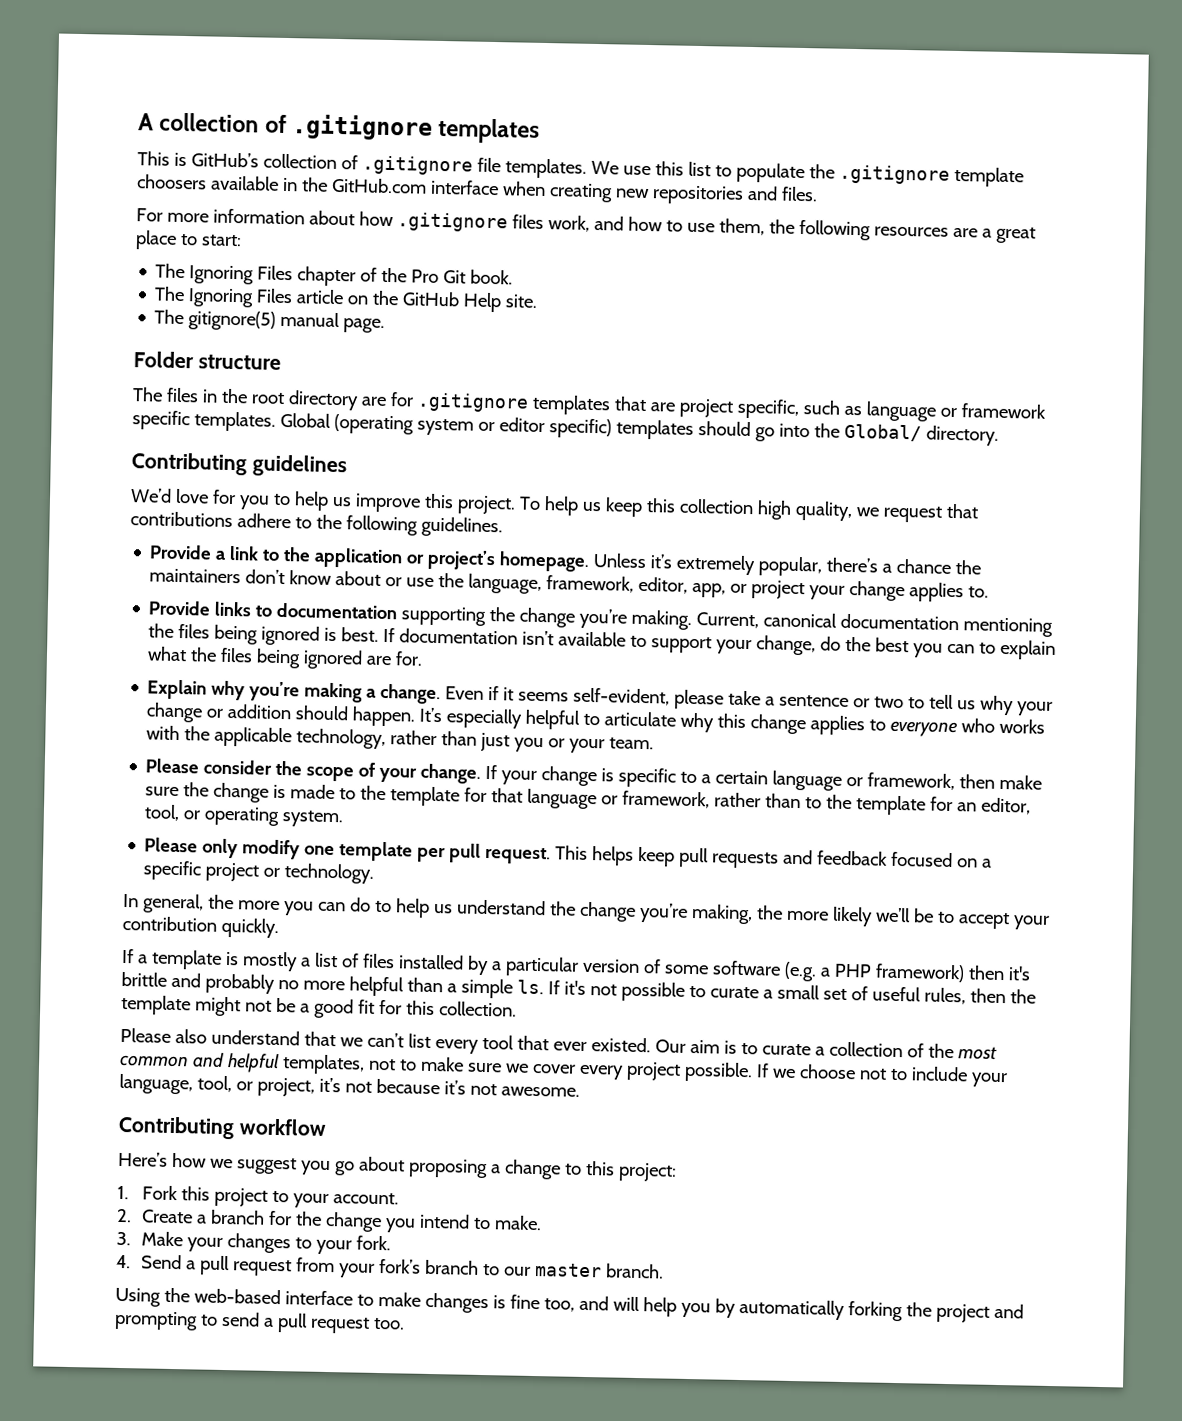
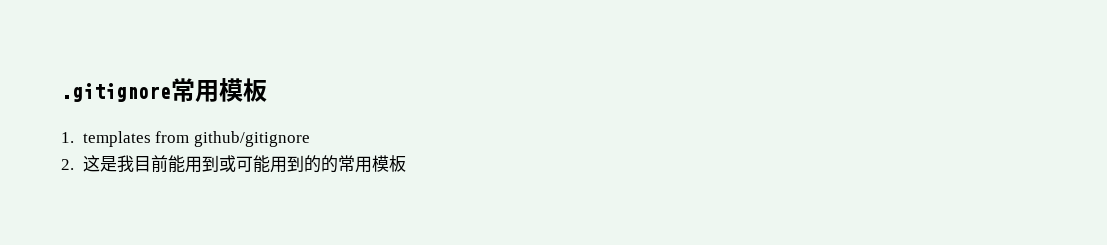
- A collection of .gitignore templates
- This is GitHub’s collection of .gitignore file templates. We use this list to populate the .gitignore template choosers available in the GitHub.com interface when creating new repositories and files.
- For more information about how .gitignore files work, and how to use them, the following resources are a great place to start:
- The Ignoring Files chapter of the Pro Git book.
- The Ignoring Files article on the GitHub Help site.
- The gitignore(5) manual page.
- Folder structure
- The files in the root directory are for .gitignore templates that are project specific, such as language or framework specific templates. Global (operating system or editor specific) templates should go into the Global/ directory.
- Contributing guidelines
- We’d love for you to help us improve this project. To help us keep this collection high quality, we request that contributions adhere to the following guidelines.
- Provide a link to the application or project’s homepage. Unless it’s extremely popular, there’s a chance the maintainers don’t know about or use the language, framework, editor, app, or project your change applies to.
- Provide links to documentation supporting the change you’re making. Current, canonical documentation mentioning the files being ignored is best. If documentation isn’t available to support your change, do the best you can to explain what the files being ignored are for.
- Explain why you’re making a change. Even if it seems self-evident, please take a sentence or two to tell us why your change or addition should happen. It’s especially helpful to articulate why this change applies to everyone who works with the applicable technology, rather than just you or your team.
- Please consider the scope of your change. If your change is specific to a certain language or framework, then make sure the change is made to the template for that language or framework, rather than to the template for an editor, tool, or operating system.
- Please only modify one template per pull request. This helps keep pull requests and feedback focused on a specific project or technology.
- In general, the more you can do to help us understand the change you’re making, the more likely we’ll be to accept your contribution quickly.
- If a template is mostly a list of files installed by a particular version of some software (e.g. a PHP framework) then it's brittle and probably no more helpful than a simple ls. If it's not possible to curate a small set of useful rules, then the template might not be a good fit for this collection.
- Please also understand that we can’t list every tool that ever existed. Our aim is to curate a collection of the most common and helpful templates, not to make sure we cover every project possible. If we choose not to include your language, tool, or project, it’s not because it’s not awesome.
- Contributing workflow
- Here’s how we suggest you go about proposing a change to this project:
- 1. Fork this project to your account.
- 2. Create a branch for the change you intend to make.
- 3. Make your changes to your fork.
- 4. Send a pull request from your fork’s branch to our master branch.
- Using the web-based interface to make changes is fine too, and will help you by automatically forking the project and prompting to send a pull request too.
+ .gitignore常用模板
+ 1. templates from github/gitignore
+ 2.这是我目前能用到或可能用到的的常用模板

